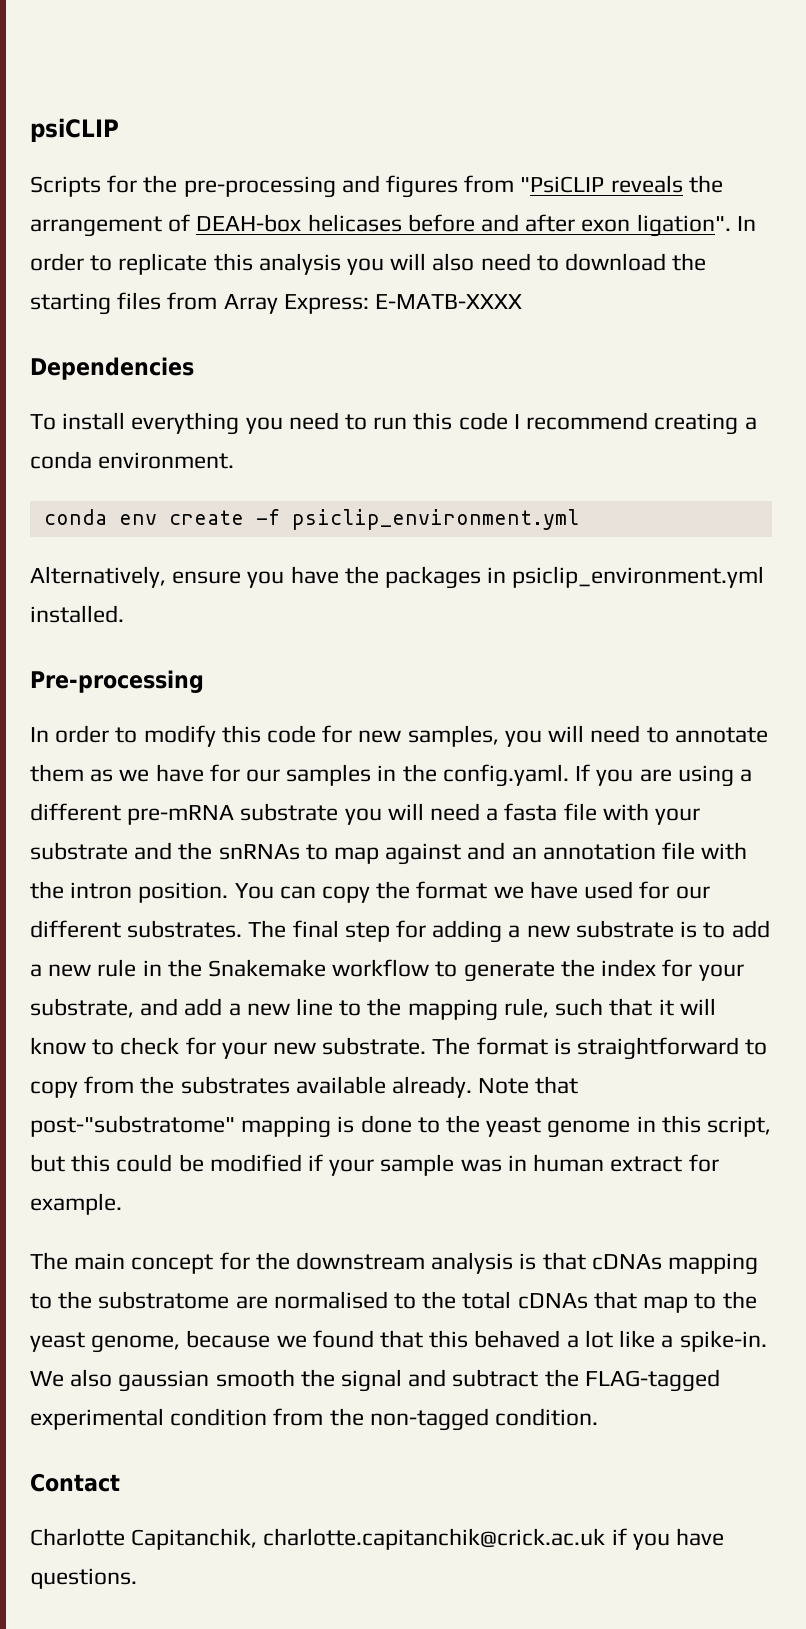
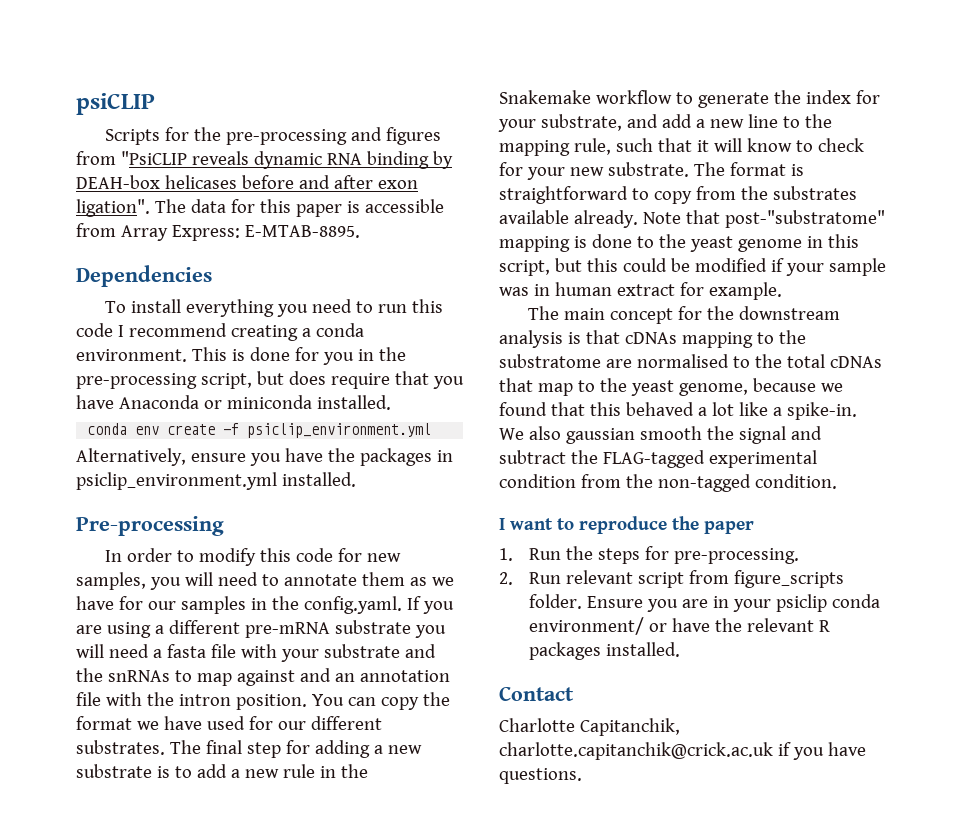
- Scripts for the pre-processing and figures from "PsiCLIP reveals the arrangement of DEAH-box helicases before and after exon ligation".
+ Scripts for the pre-processing and figures from "PsiCLIP reveals dynamic RNA binding by DEAH-box helicases before and after exon ligation".
- In order to replicate this analysis you will also need to download the starting files from Array Express: E-MATB-XXXX
+ The data for this paper is accessible from Array Express: E-MTAB-8895.
+ This is done for you in the pre-processing script, but does require that you have Anaconda or miniconda installed.
+ I want to reproduce the paper
+ 1. Run the steps for pre-processing.
+ 2. Run relevant script from figure_scripts folder. Ensure you are in your psiclip conda environment/ or have the relevant R packages installed.

